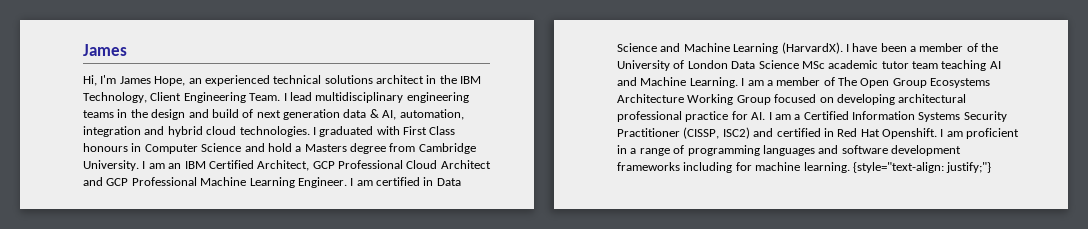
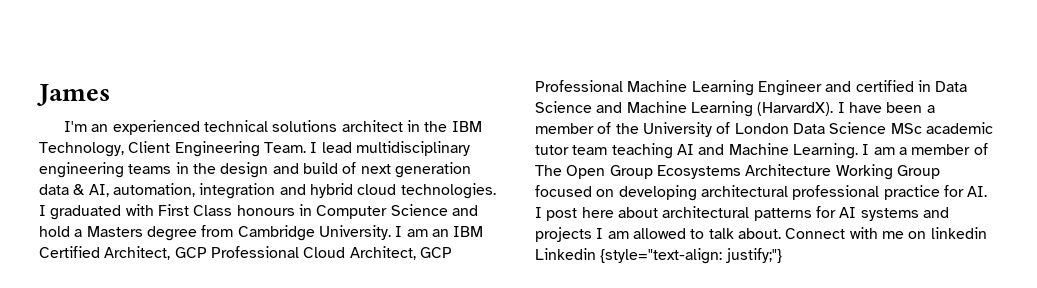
- Hi, I'm James Hope, an experienced technical solutions architect in the IBM Technology, Client Engineering Team.
+ I'm an experienced technical solutions architect in the IBM Technology, Client Engineering Team.
- I am an IBM Certified Architect, GCP Professional Cloud Architect and GCP Professional Machine Learning Engineer. I am certified in Data Science and Machine Learning (HarvardX).
+ I am an IBM Certified Architect, GCP Professional Cloud Architect, GCP Professional Machine Learning Engineer and certified in Data Science and Machine Learning (HarvardX).
- I am a member of The Open Group Ecosystems Architecture Working Group focused on developing architectural professional practice for AI. I am a Certified Information Systems Security Practitioner (CISSP, ISC2) and certified in Red Hat Openshift. I am proficient in a range of programming languages and software development frameworks including for machine learning. {style="text-align: justify;"}
+ I am a member of The Open Group Ecosystems Architecture Working Group focused on developing architectural professional practice for AI. I post here about architectural patterns for AI systems and projects I am allowed to talk about. Connect with me on linkedin Linkedin {style="text-align: justify;"}

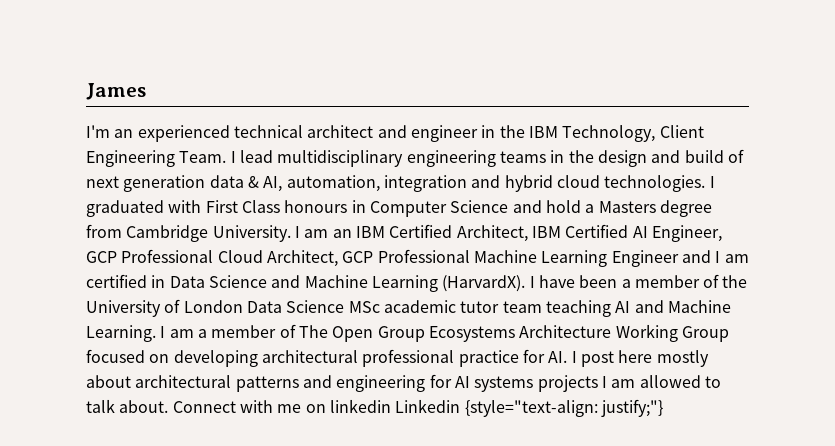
- I'm an experienced technical solutions architect in the IBM Technology, Client Engineering Team.
+ I'm an experienced technical architect and engineer in the IBM Technology, Client Engineering Team.
- I am an IBM Certified Architect, GCP Professional Cloud Architect, GCP Professional Machine Learning Engineer and certified in Data Science and Machine Learning (HarvardX).
+ I am an IBM Certified Architect, IBM Certified AI Engineer, GCP Professional Cloud Architect, GCP Professional Machine Learning Engineer and I am certified in Data Science and Machine Learning (HarvardX).
- I am a member of The Open Group Ecosystems Architecture Working Group focused on developing architectural professional practice for AI. I post here about architectural patterns for AI systems and projects I am allowed to talk about.
+ I am a member of The Open Group Ecosystems Architecture Working Group focused on developing architectural professional practice for AI. I post here mostly about architectural patterns and engineering for AI systems projects I am allowed to talk about.

